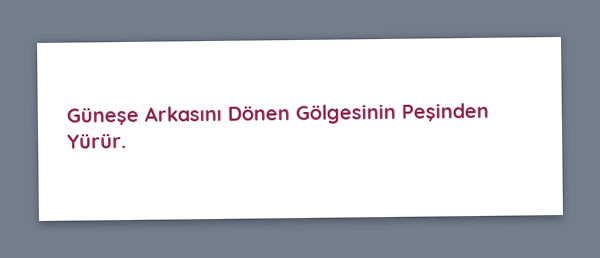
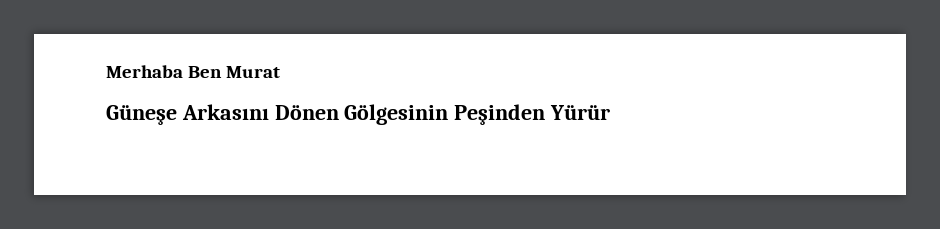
+ Merhaba Ben Murat
- Güneşe Arkasını Dönen Gölgesinin Peşinden Yürür.
+ Güneşe Arkasını Dönen Gölgesinin Peşinden Yürür

